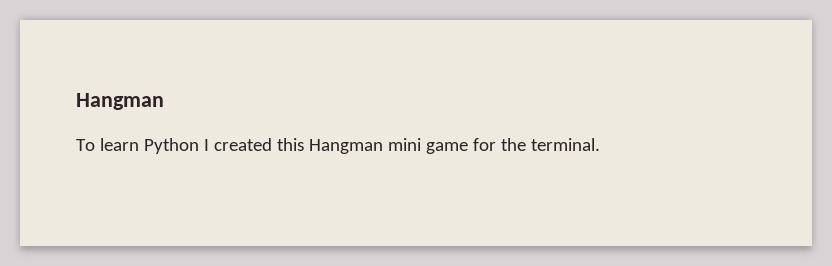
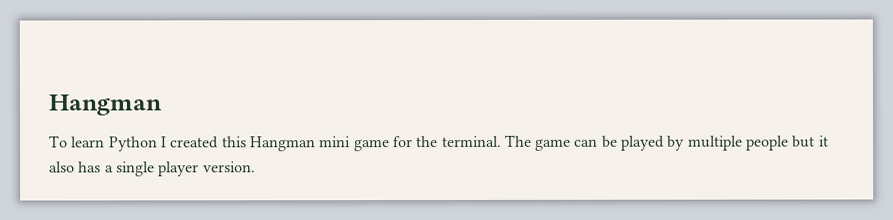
+ The game can be played by multiple people but it also has a single player version.

